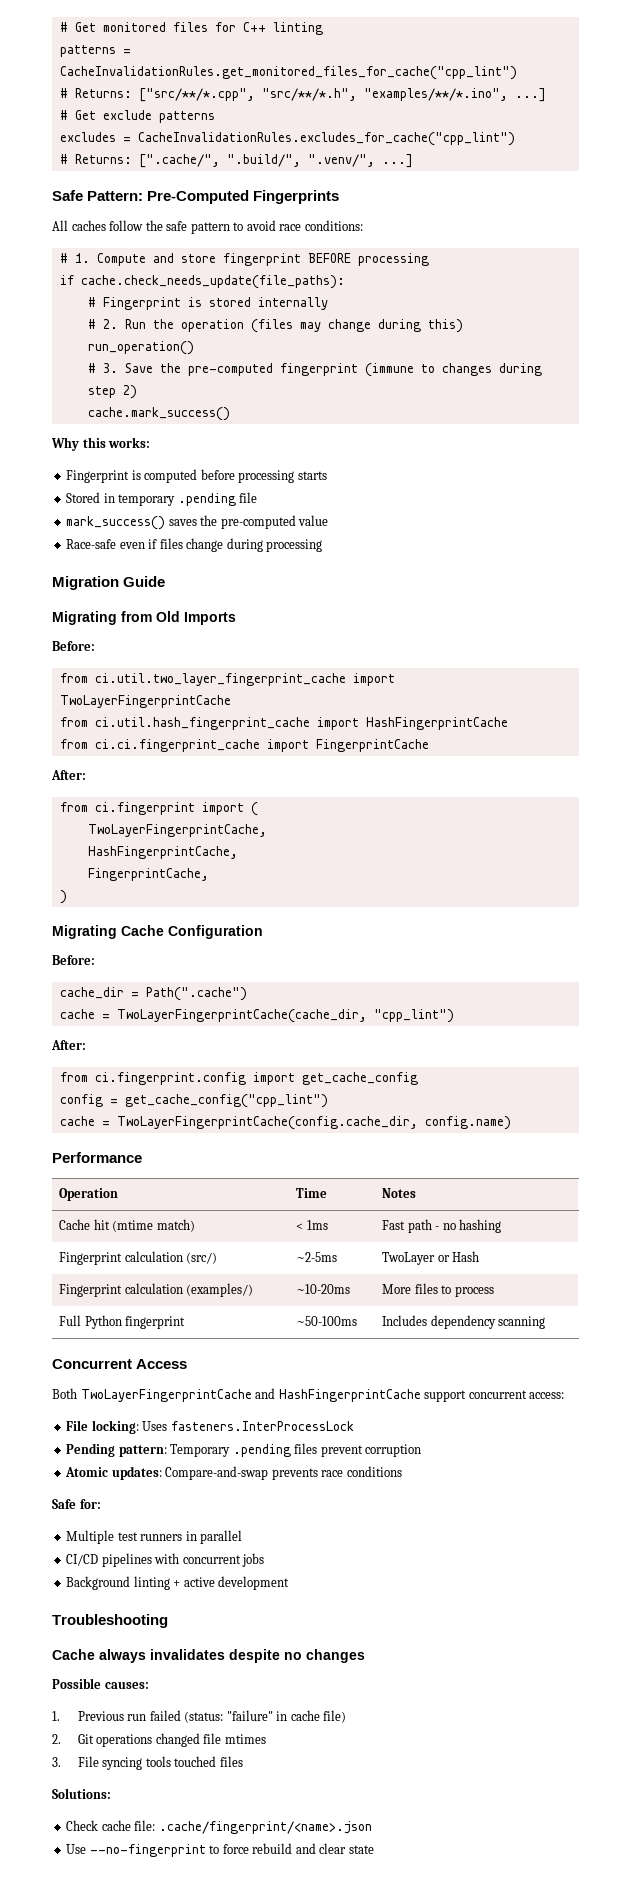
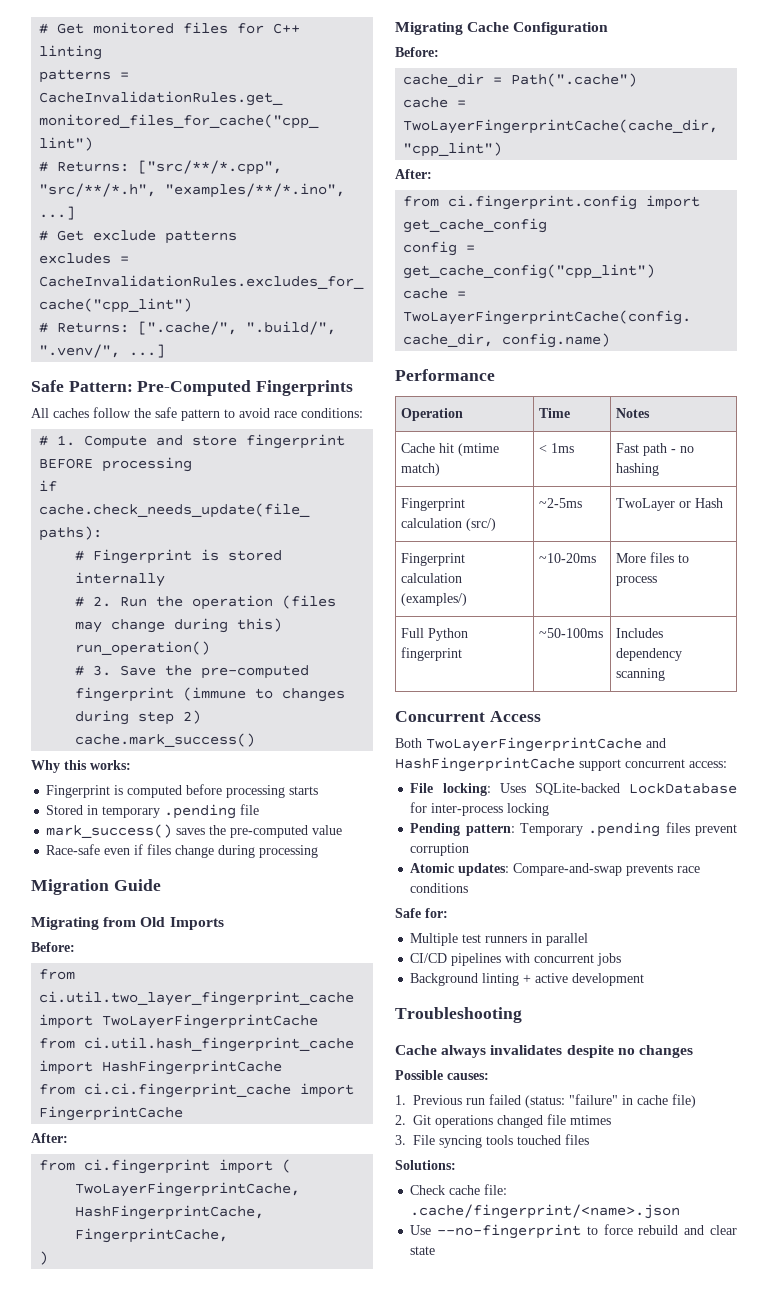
- File locking: Uses fasteners.InterProcessLock
+ File locking: Uses SQLite-backed LockDatabase for inter-process locking

